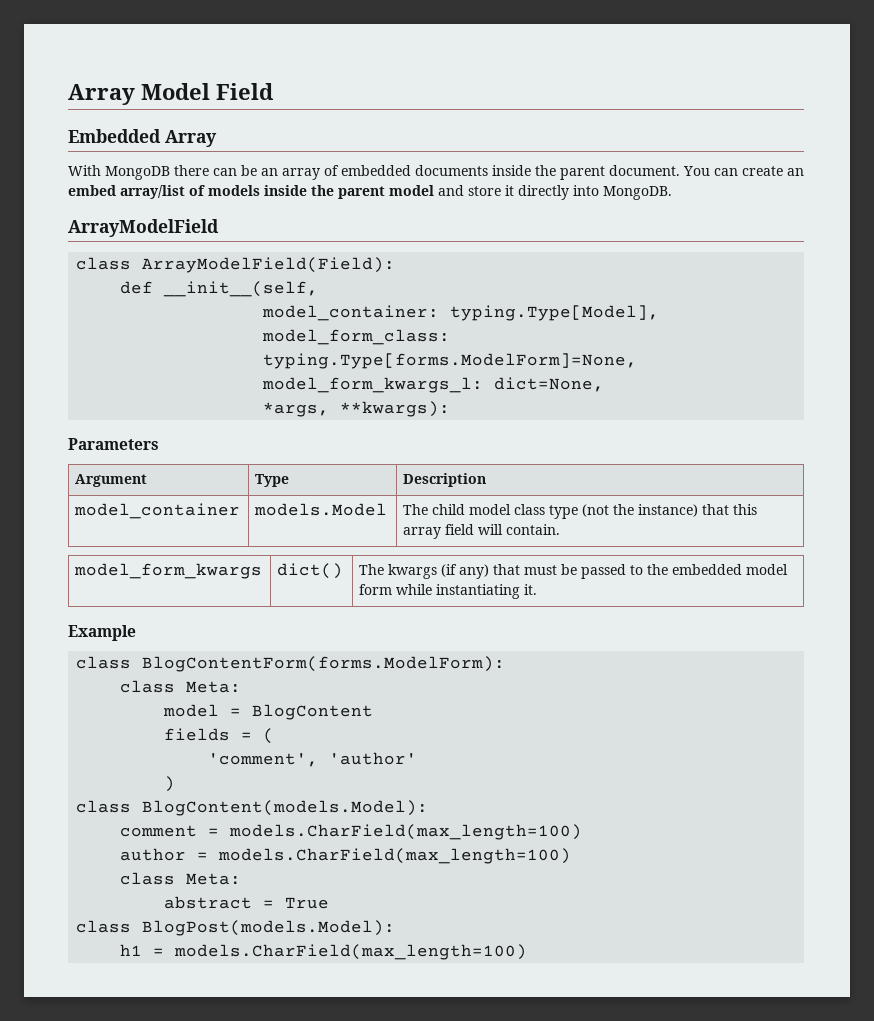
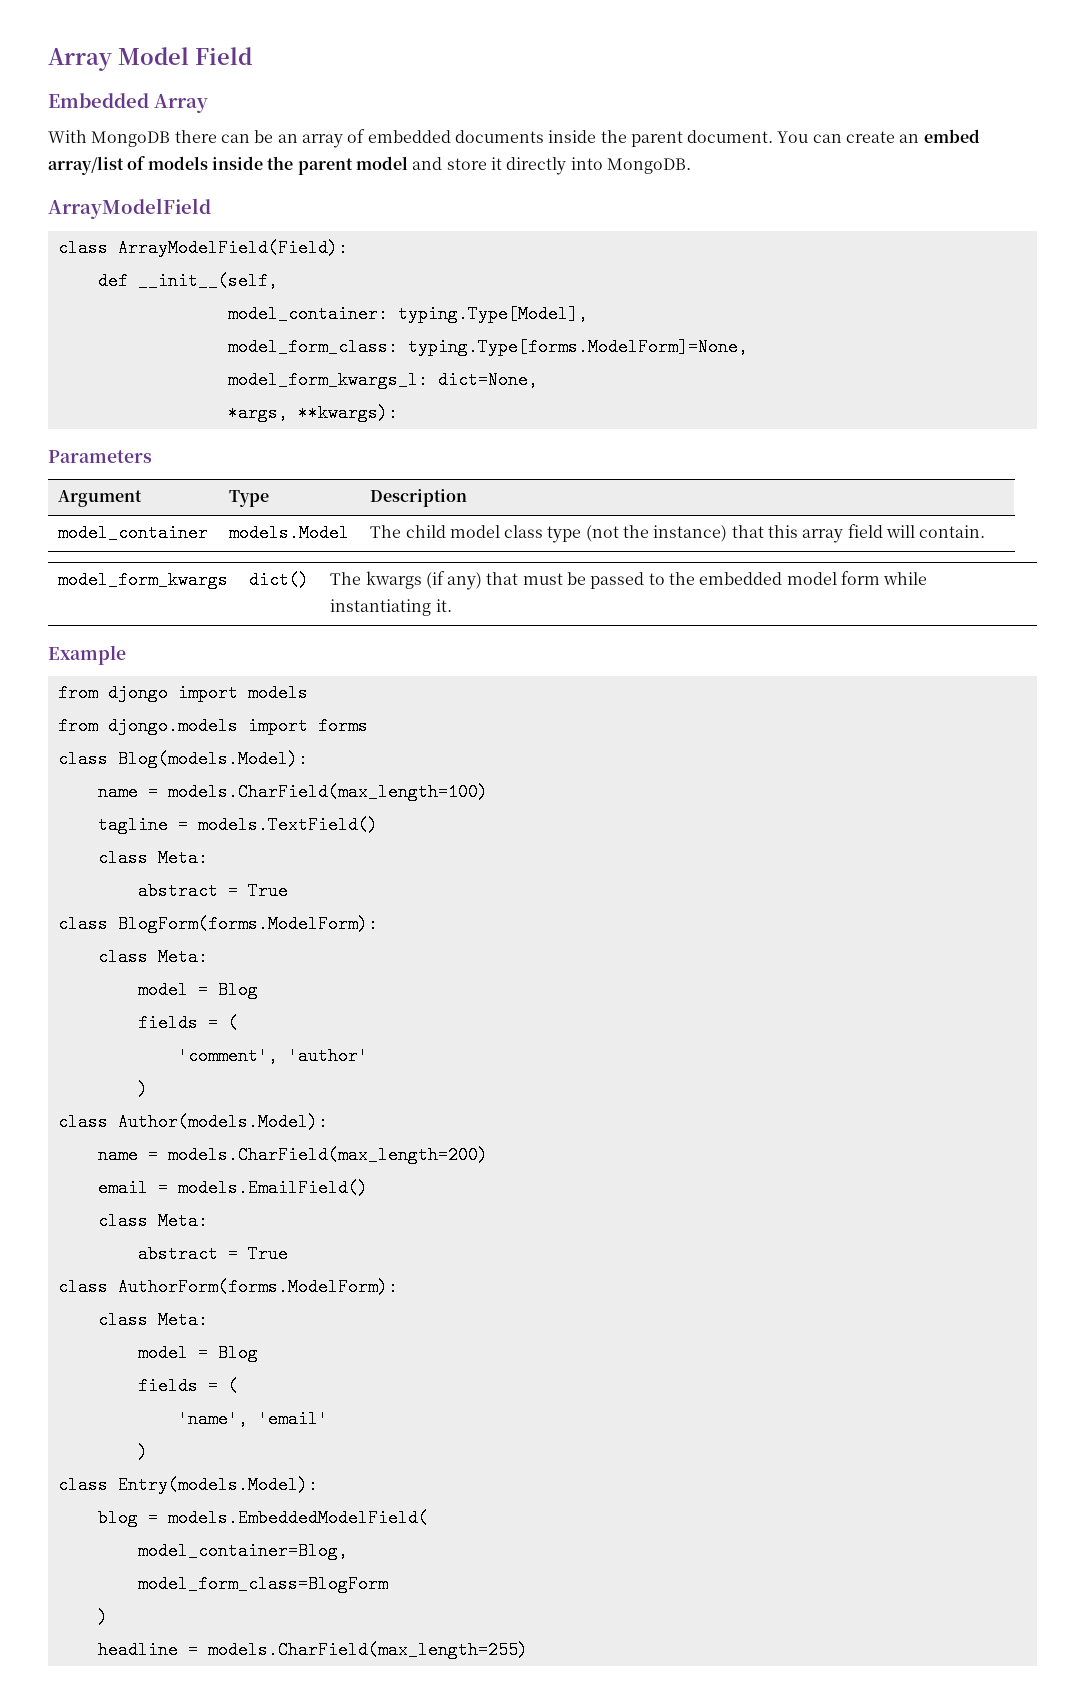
- class BlogContentForm(forms.ModelForm):
+ from djongo import models
+ from djongo.models import forms
+ class Blog(models.Model):
+ name = models.CharField(max_length=100)
+ tagline = models.TextField()
  class Meta:
- model = BlogContent
+ abstract = True
+ class BlogForm(forms.ModelForm):
+ class Meta:
+ model = Blog
- class BlogContent(models.Model):
- comment = models.CharField(max_length=100)
- author = models.CharField(max_length=100)
+ class Author(models.Model):
+ name = models.CharField(max_length=200)
+ email = models.EmailField()
  class Meta:
  abstract = True
- class BlogPost(models.Model):
- h1 = models.CharField(max_length=100)
+ class AuthorForm(forms.ModelForm):
+ class Meta:
+ model = Blog
+ fields = (
+ 'name', 'email'
+ )
+ class Entry(models.Model):
+ blog = models.EmbeddedModelField(
+ model_container=Blog,
+ model_form_class=BlogForm
+ )
+ headline = models.CharField(max_length=255)

